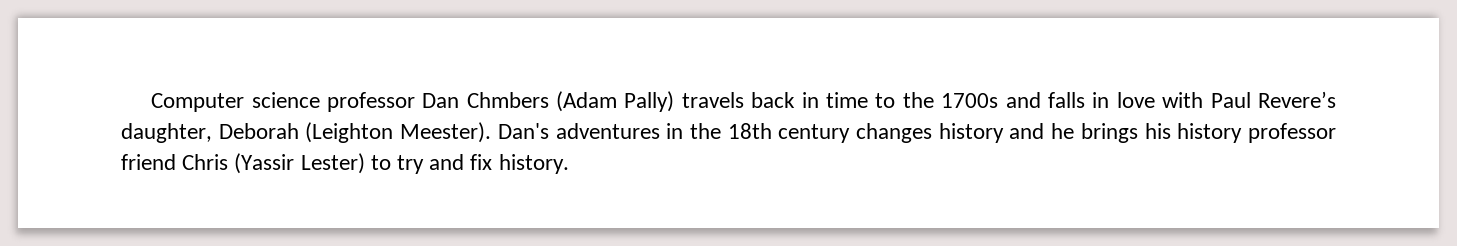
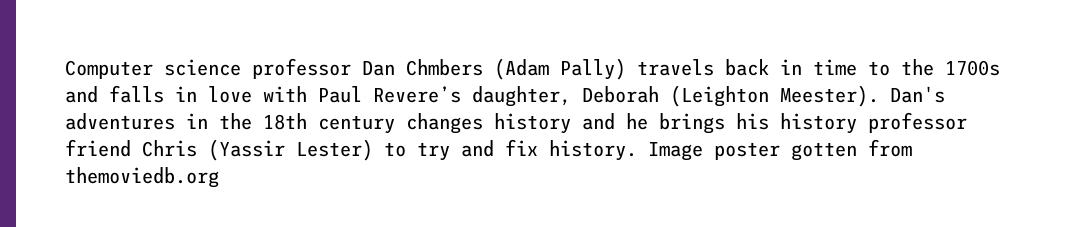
+ Image poster gotten from themoviedb.org

